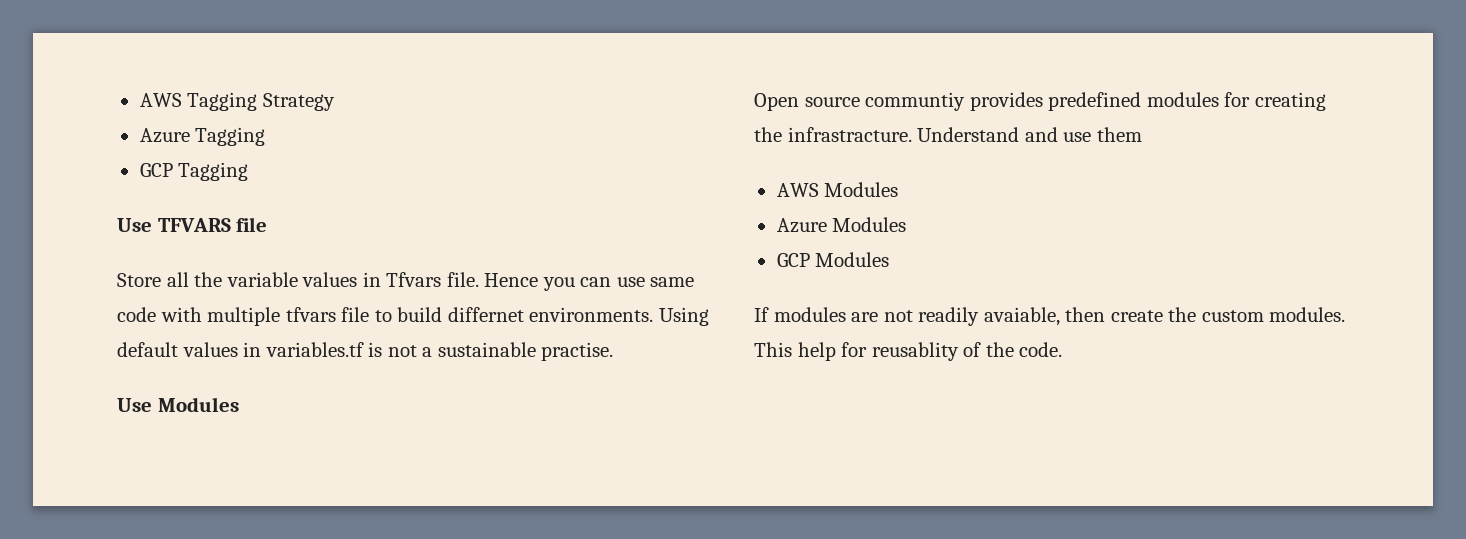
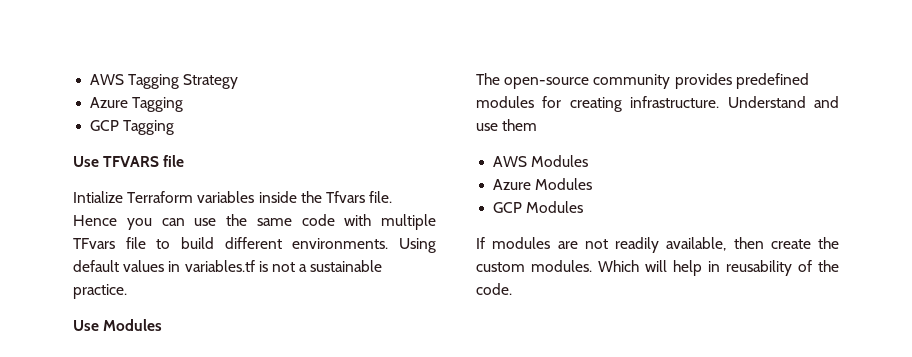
- Store all the variable values in Tfvars file.
+ Intialize Terraform variables inside the Tfvars file.
- Hence you can use same code with multiple tfvars file to build differnet environments.
+ Hence you can use the same code with multiple TFvars file to build different environments.
- Using default values in variables.tf is not a sustainable practise.
+ Using default values in variables.tf is not a sustainable practice.
- Open source communtiy provides predefined modules for creating the infrastracture.
+ The open-source community provides predefined modules for creating infrastructure.
- If modules are not readily avaiable, then create the custom modules.
+ If modules are not readily available, then create the custom modules.
- This help for reusablity of the code.
+ Which will help in reusability of the code.

